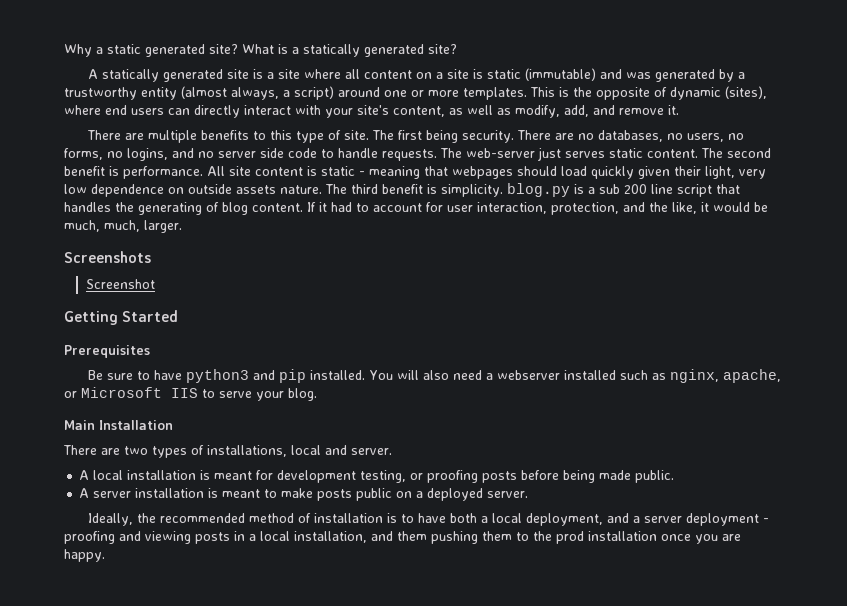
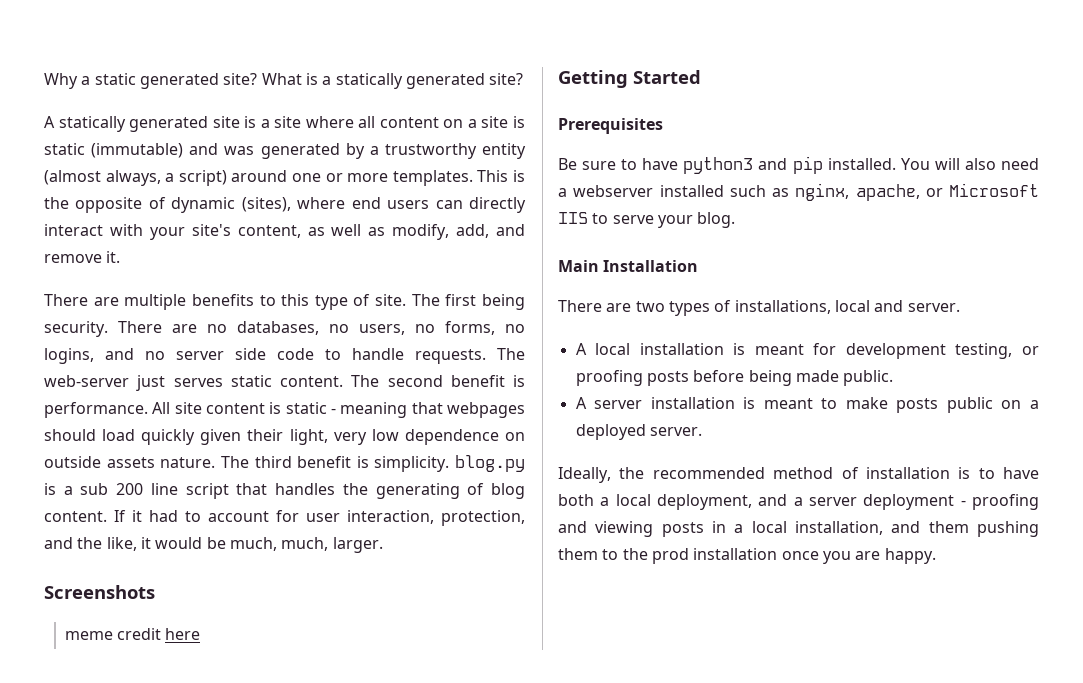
- Screenshot
+ meme credit here

